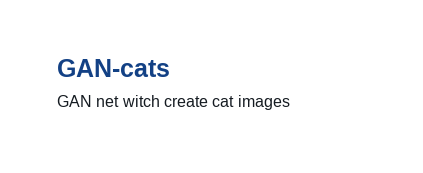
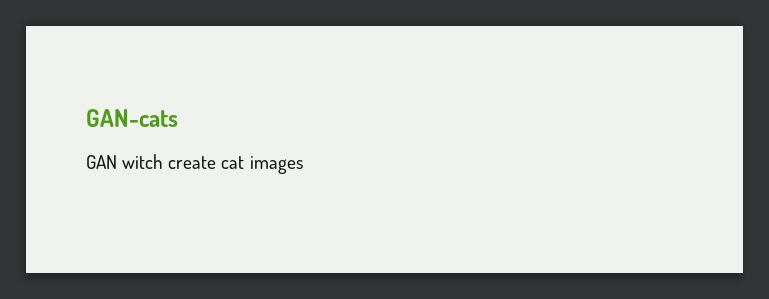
- GAN net witch create cat images
+ GAN witch create cat images

